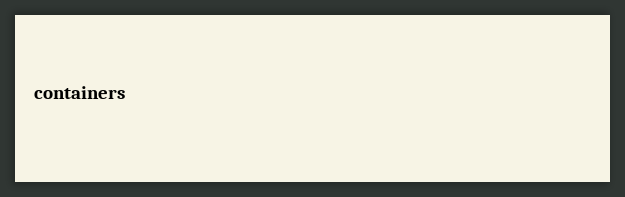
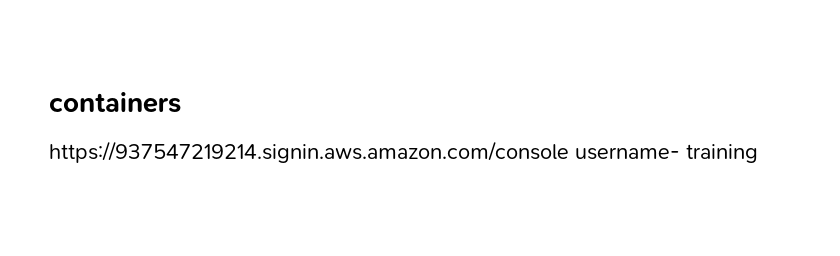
+ https://937547219214.signin.aws.amazon.com/console username- training

